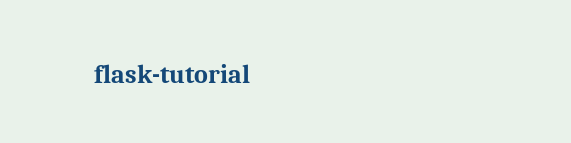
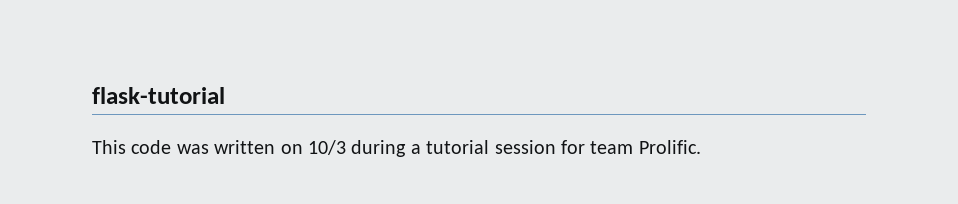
+ This code was written on 10/3 during a tutorial session for team Prolific.

